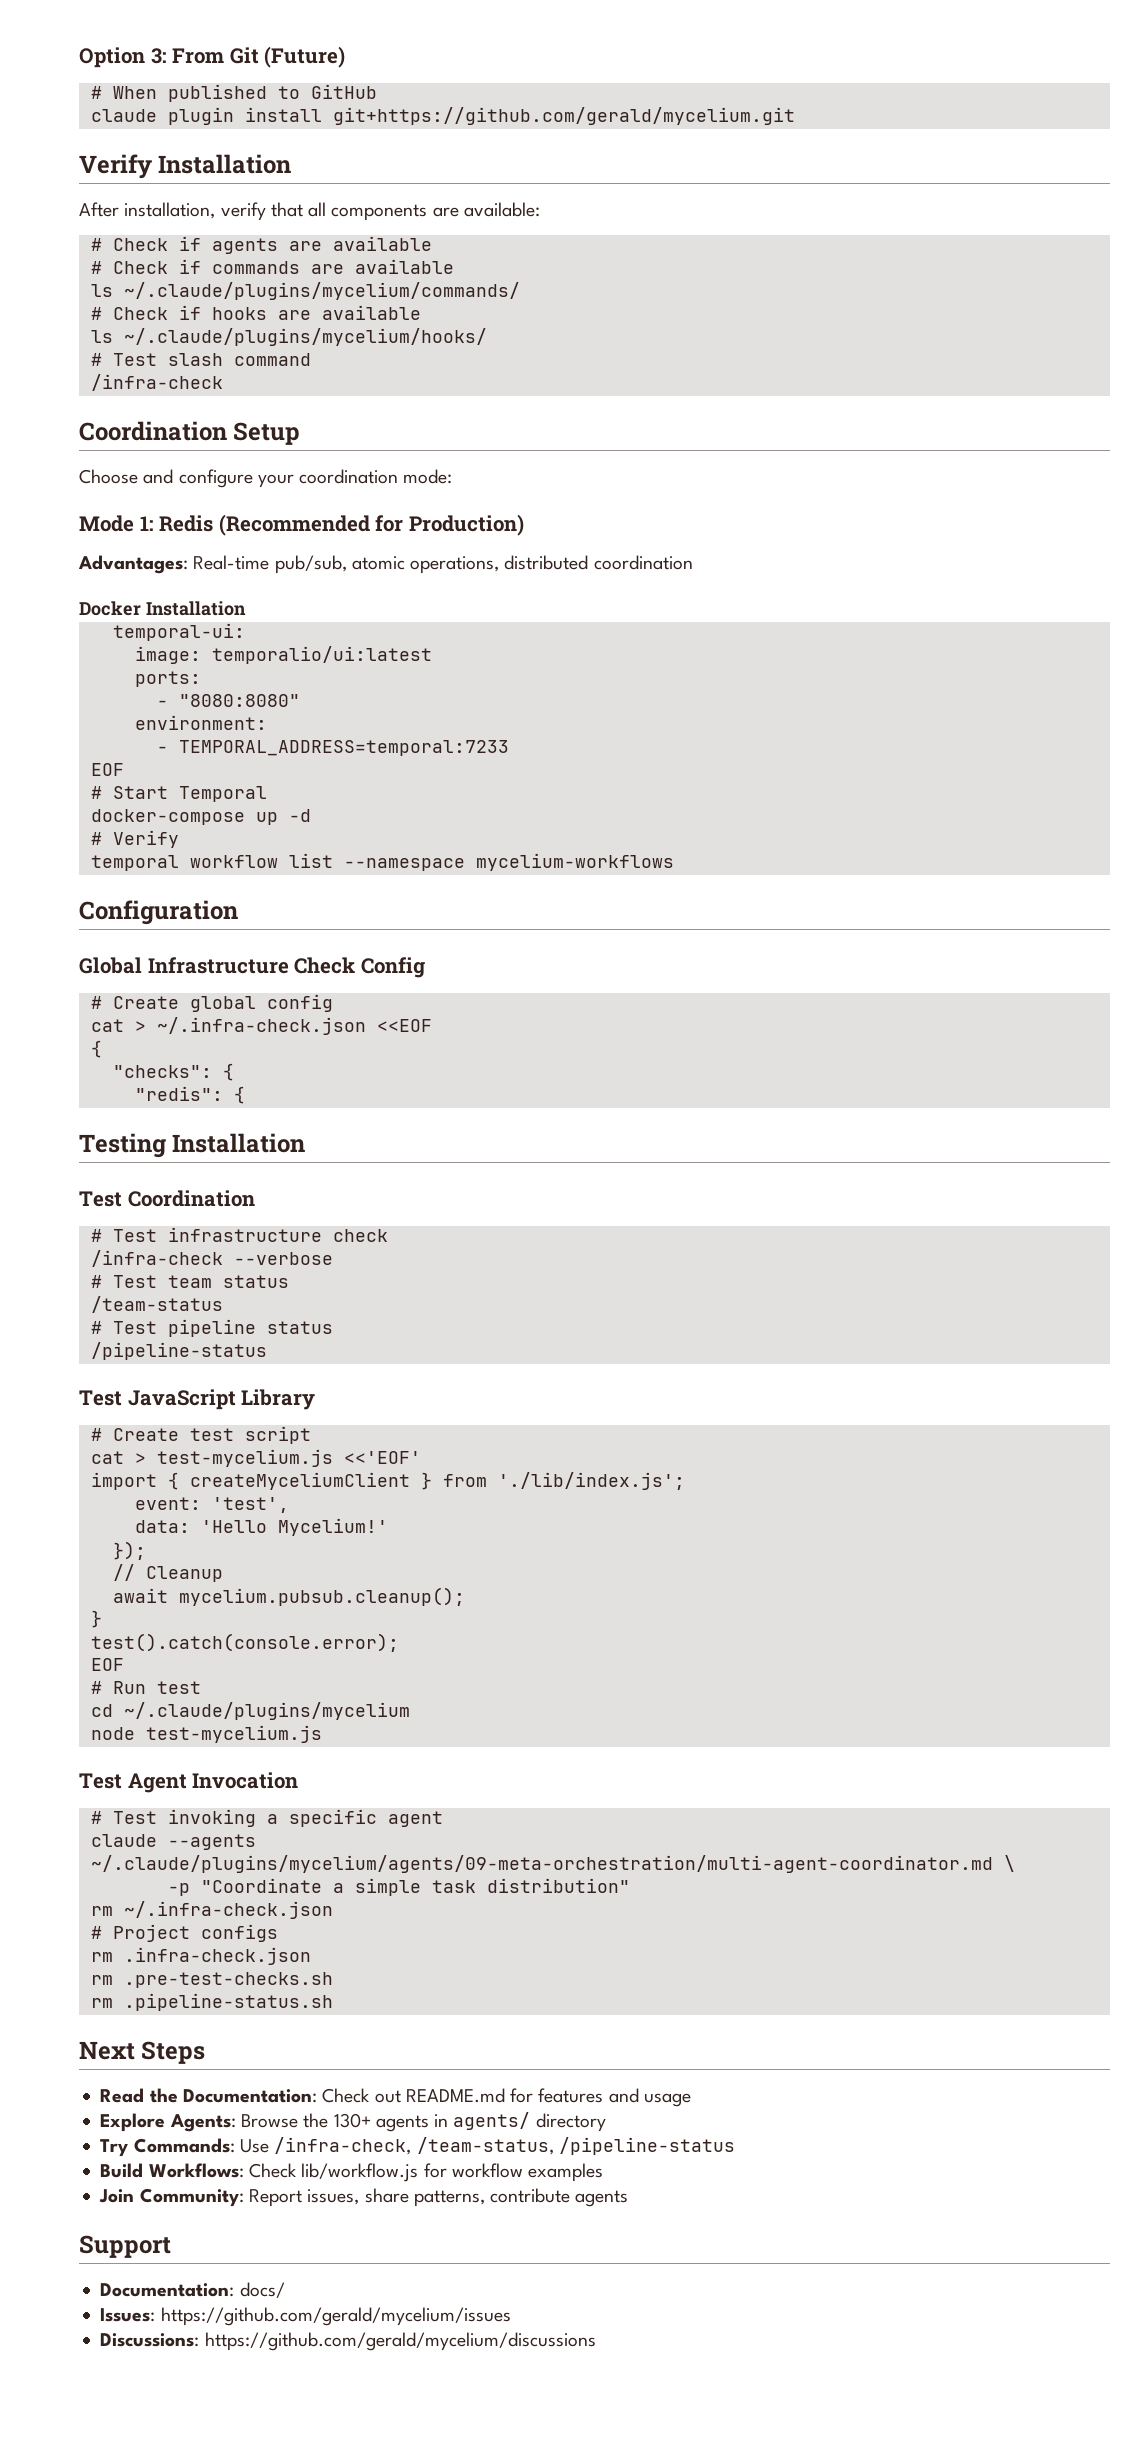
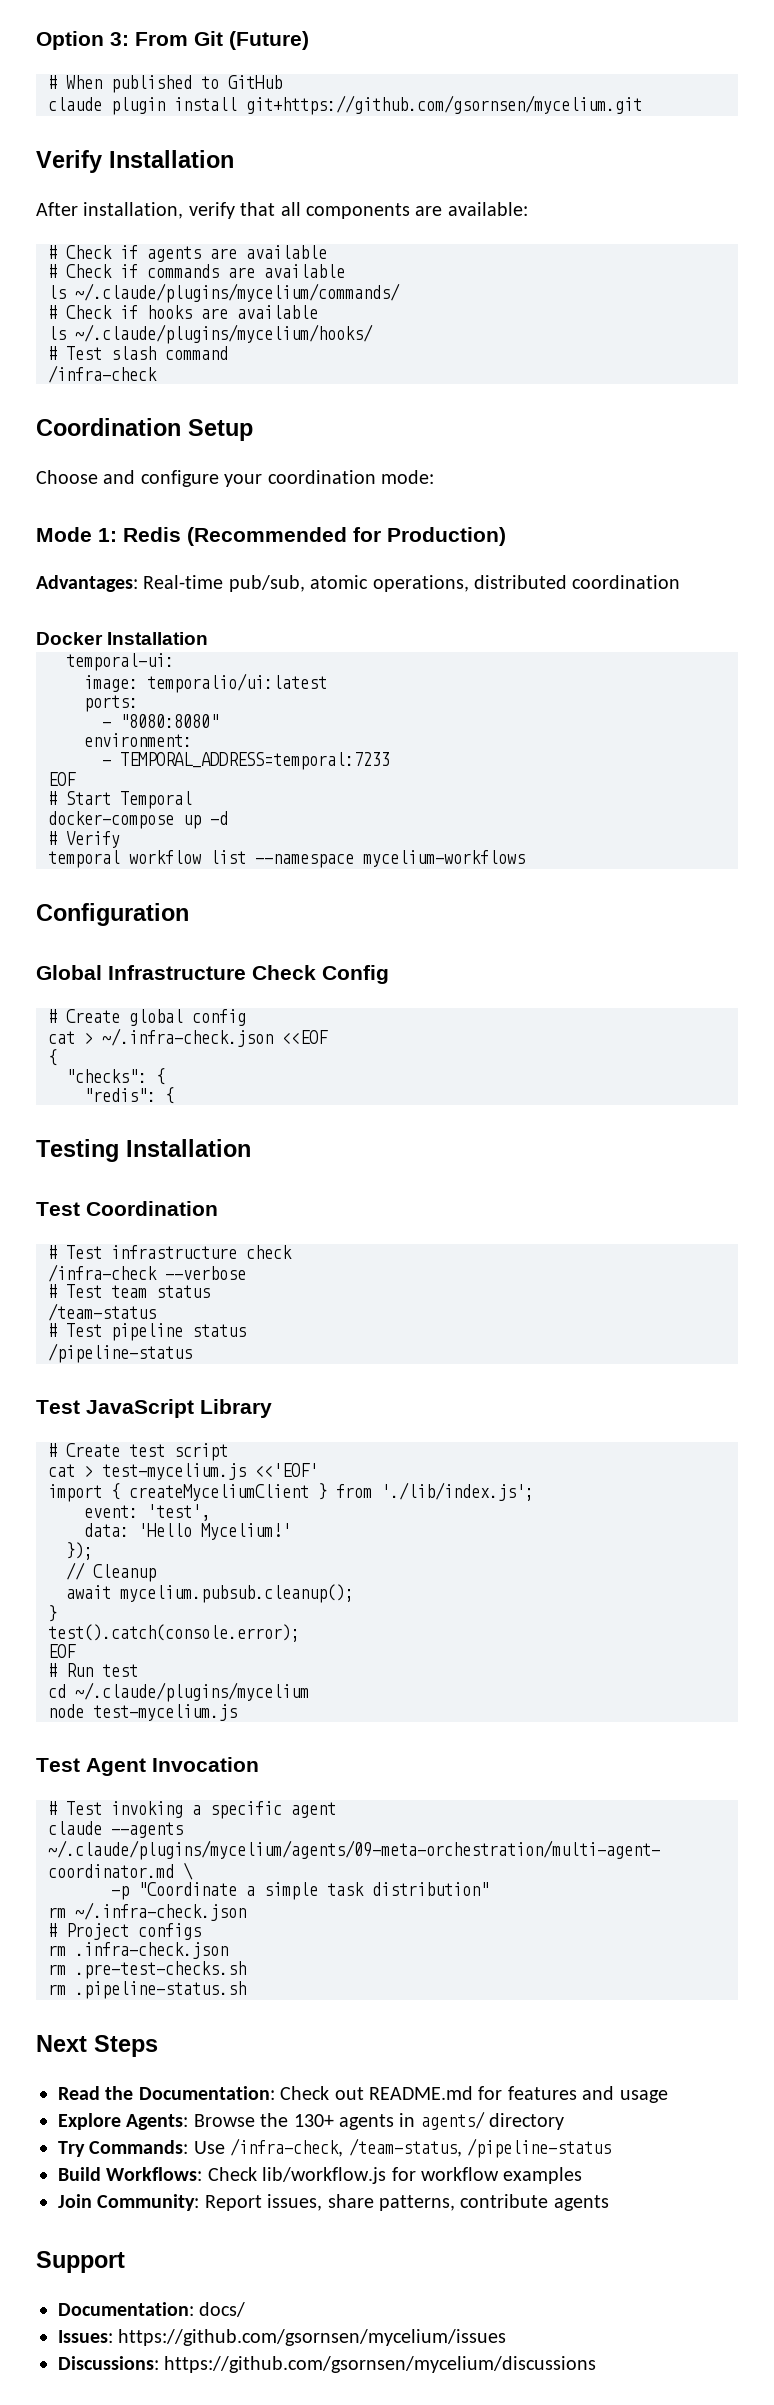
- claude plugin install git+https://github.com/gerald/mycelium.git
+ claude plugin install git+https://github.com/gsornsen/mycelium.git
- Issues: https://github.com/gerald/mycelium/issues
+ Issues: https://github.com/gsornsen/mycelium/issues
- Discussions: https://github.com/gerald/mycelium/discussions
+ Discussions: https://github.com/gsornsen/mycelium/discussions

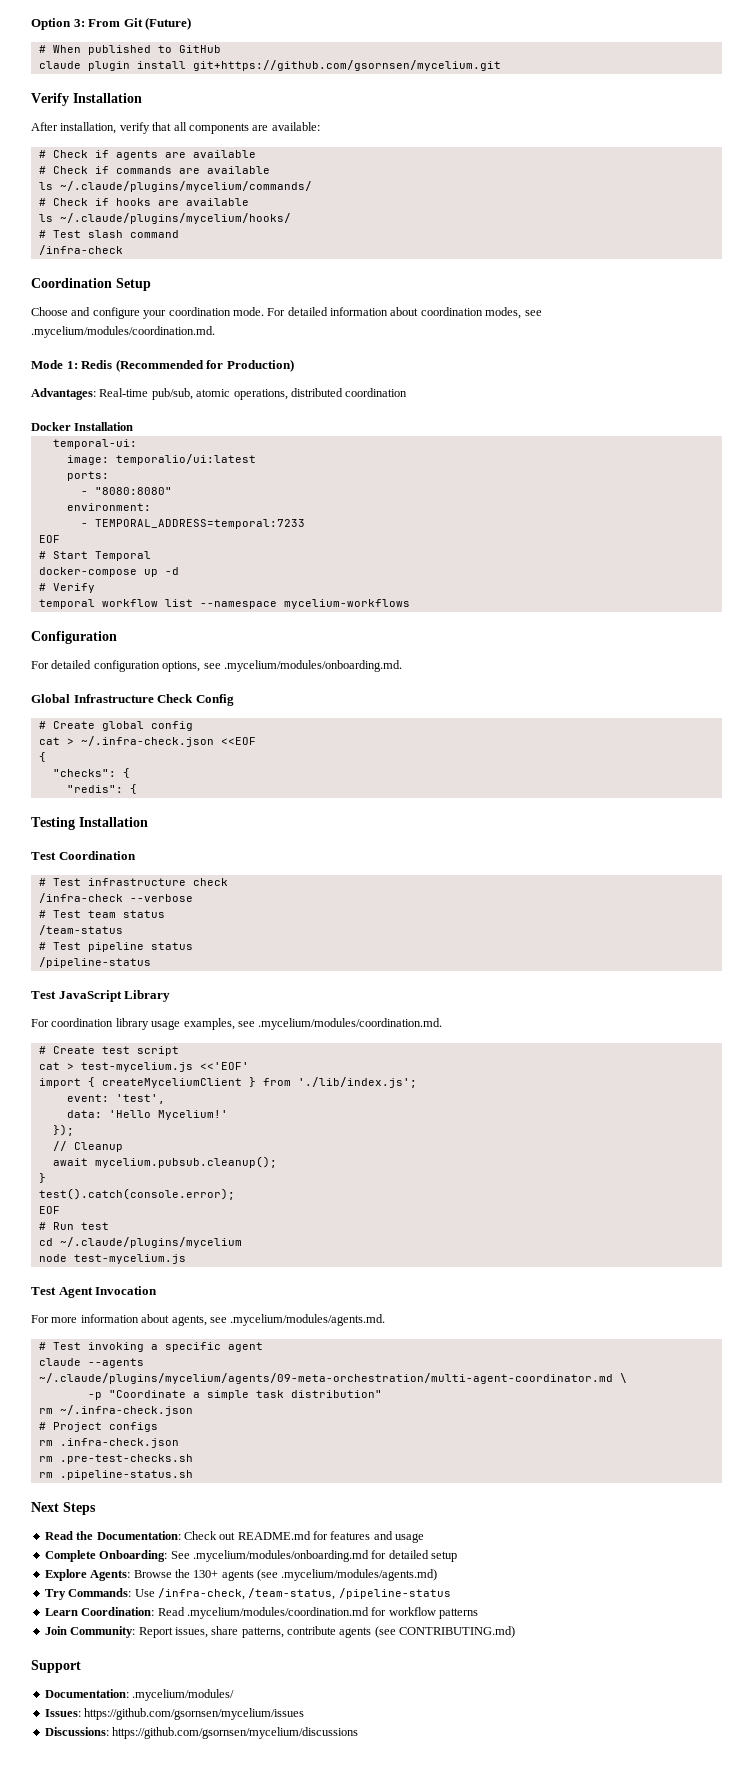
- Choose and configure your coordination mode:
+ Choose and configure your coordination mode. For detailed information about coordination modes, see .mycelium/modules/coordination.md.
+ For detailed configuration options, see .mycelium/modules/onboarding.md.
+ For coordination library usage examples, see .mycelium/modules/coordination.md.
+ For more information about agents, see .mycelium/modules/agents.md.
+ Complete Onboarding: See .mycelium/modules/onboarding.md for detailed setup
- Explore Agents: Browse the 130+ agents in agents/ directory
+ Explore Agents: Browse the 130+ agents (see .mycelium/modules/agents.md)
- Build Workflows: Check lib/workflow.js for workflow examples
+ Learn Coordination: Read .mycelium/modules/coordination.md for workflow patterns
- Join Community: Report issues, share patterns, contribute agents
+ Join Community: Report issues, share patterns, contribute agents (see CONTRIBUTING.md)
- Documentation: docs/
+ Documentation: .mycelium/modules/

